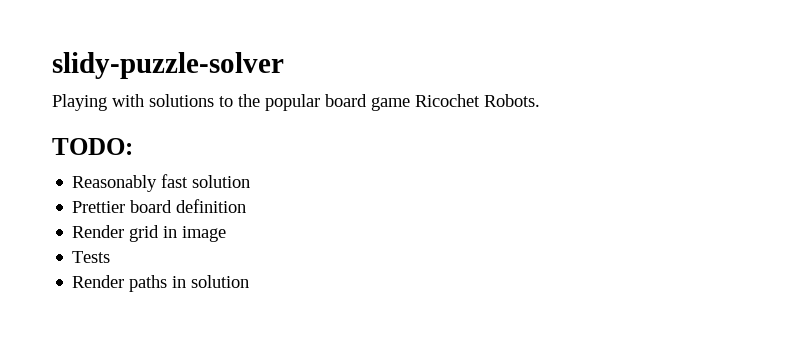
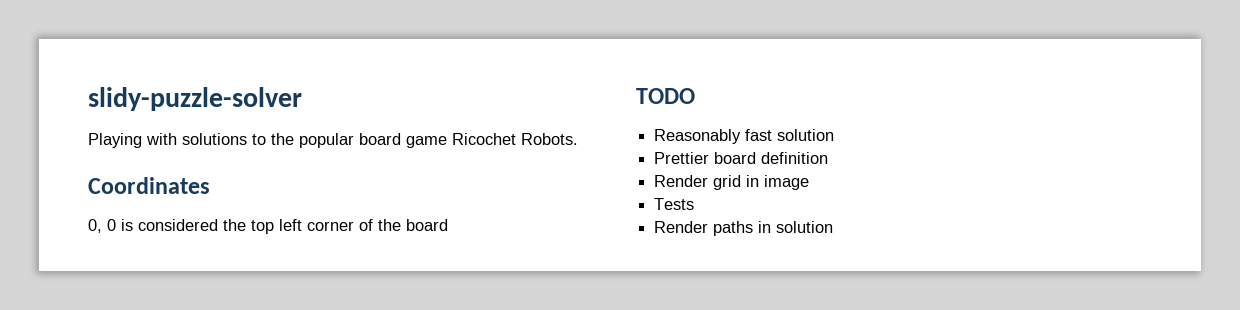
- TODO:
+ Coordinates
+ 0, 0 is considered the top left corner of the board
+ TODO

